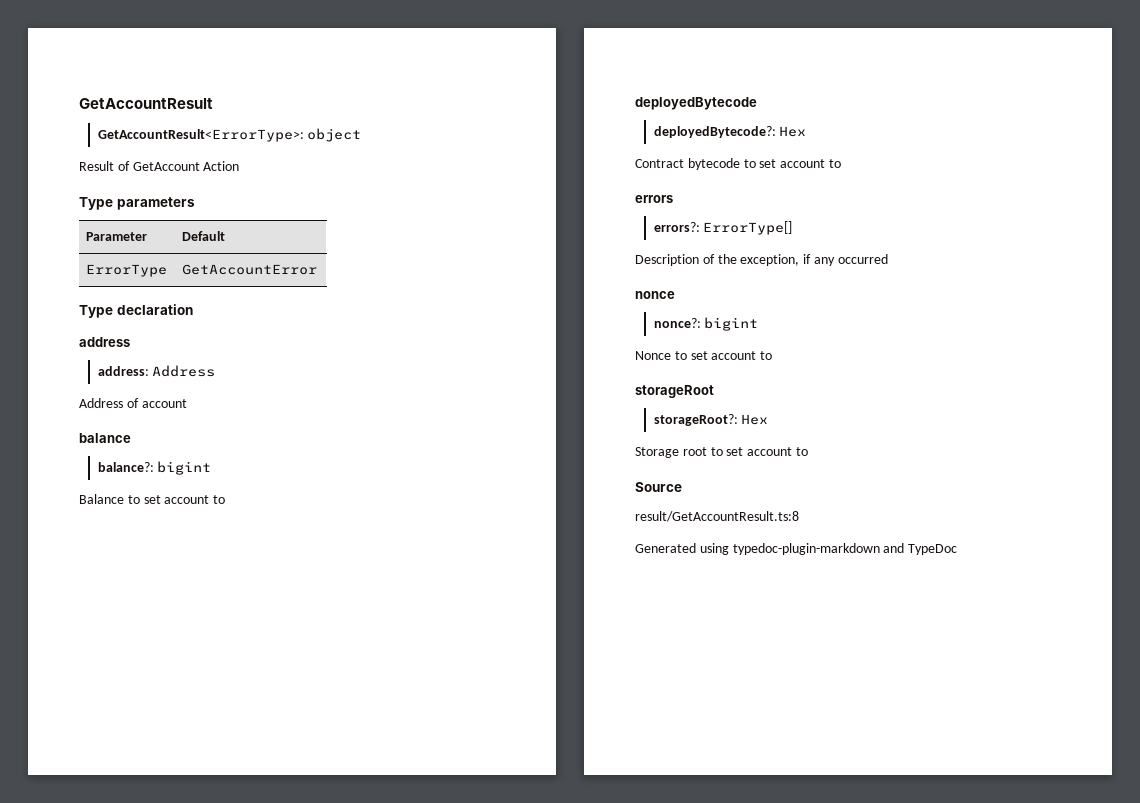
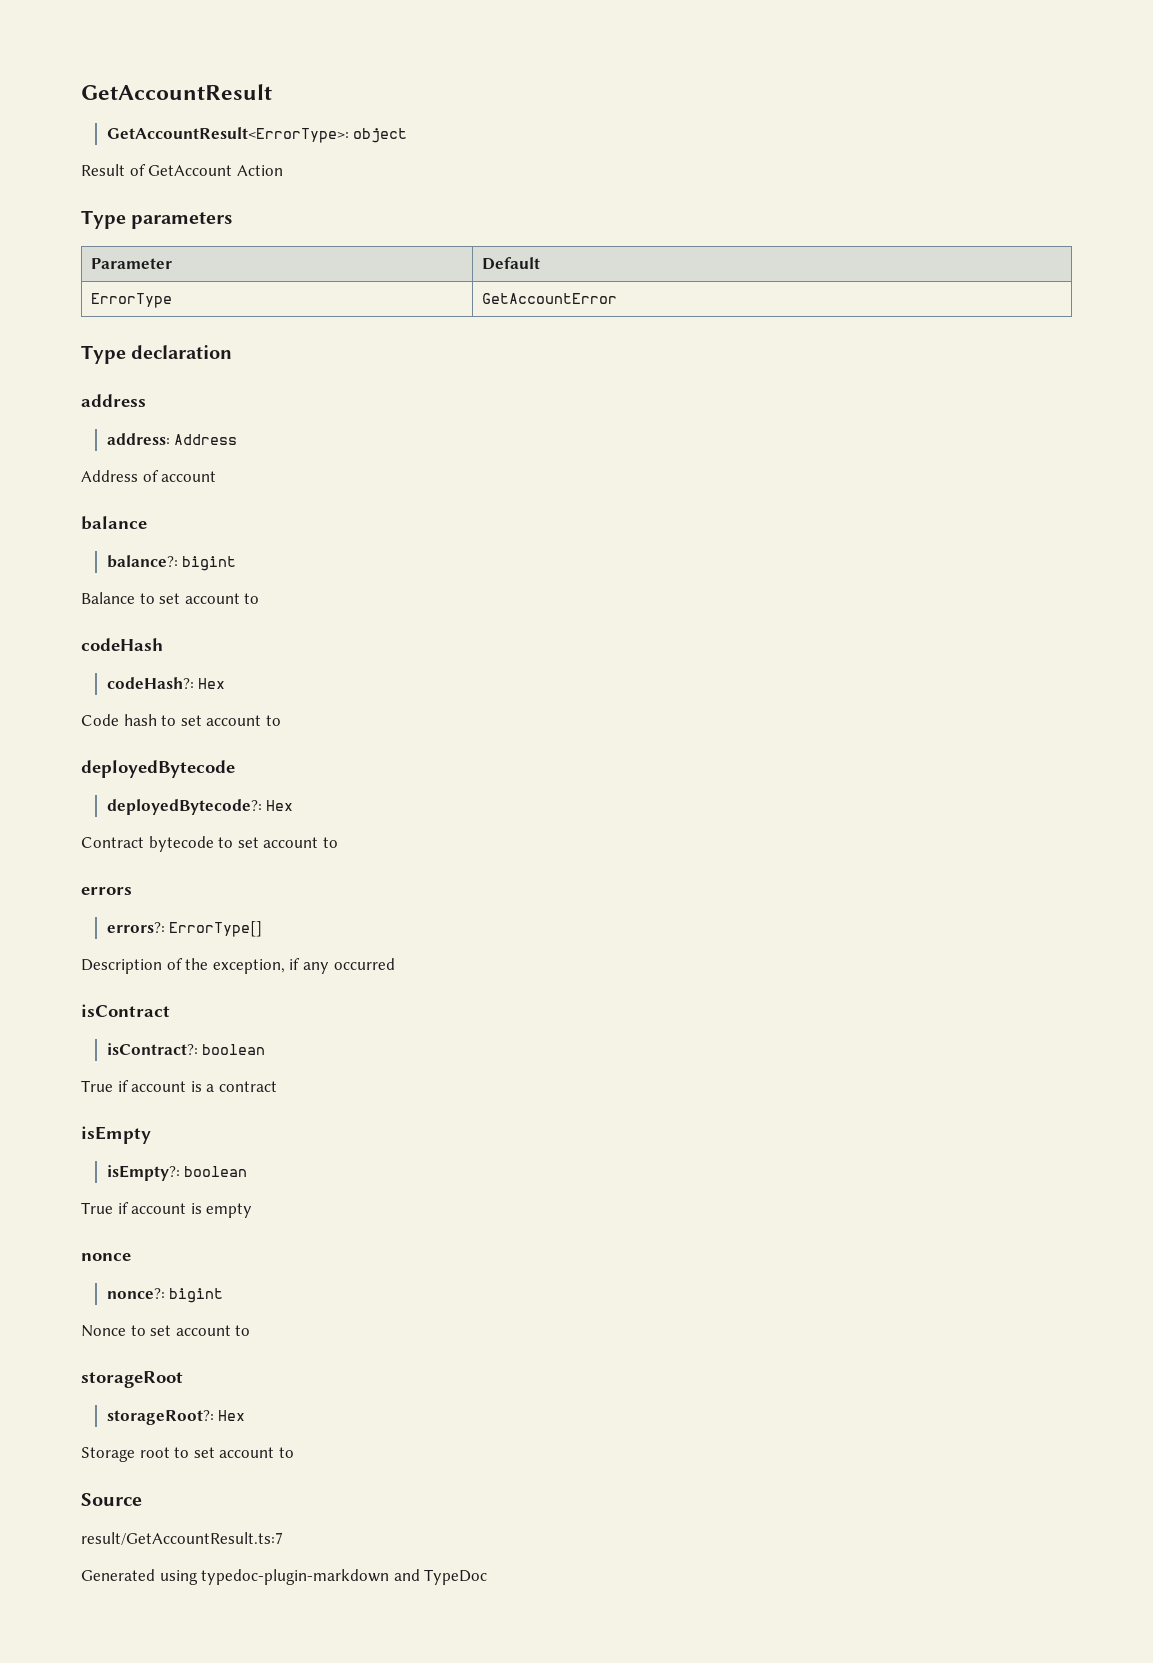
+ codeHash
+ codeHash?: Hex
+ Code hash to set account to
+ isContract
+ isContract?: boolean
+ True if account is a contract
+ isEmpty
+ isEmpty?: boolean
+ True if account is empty
- result/GetAccountResult.ts:8
+ result/GetAccountResult.ts:7

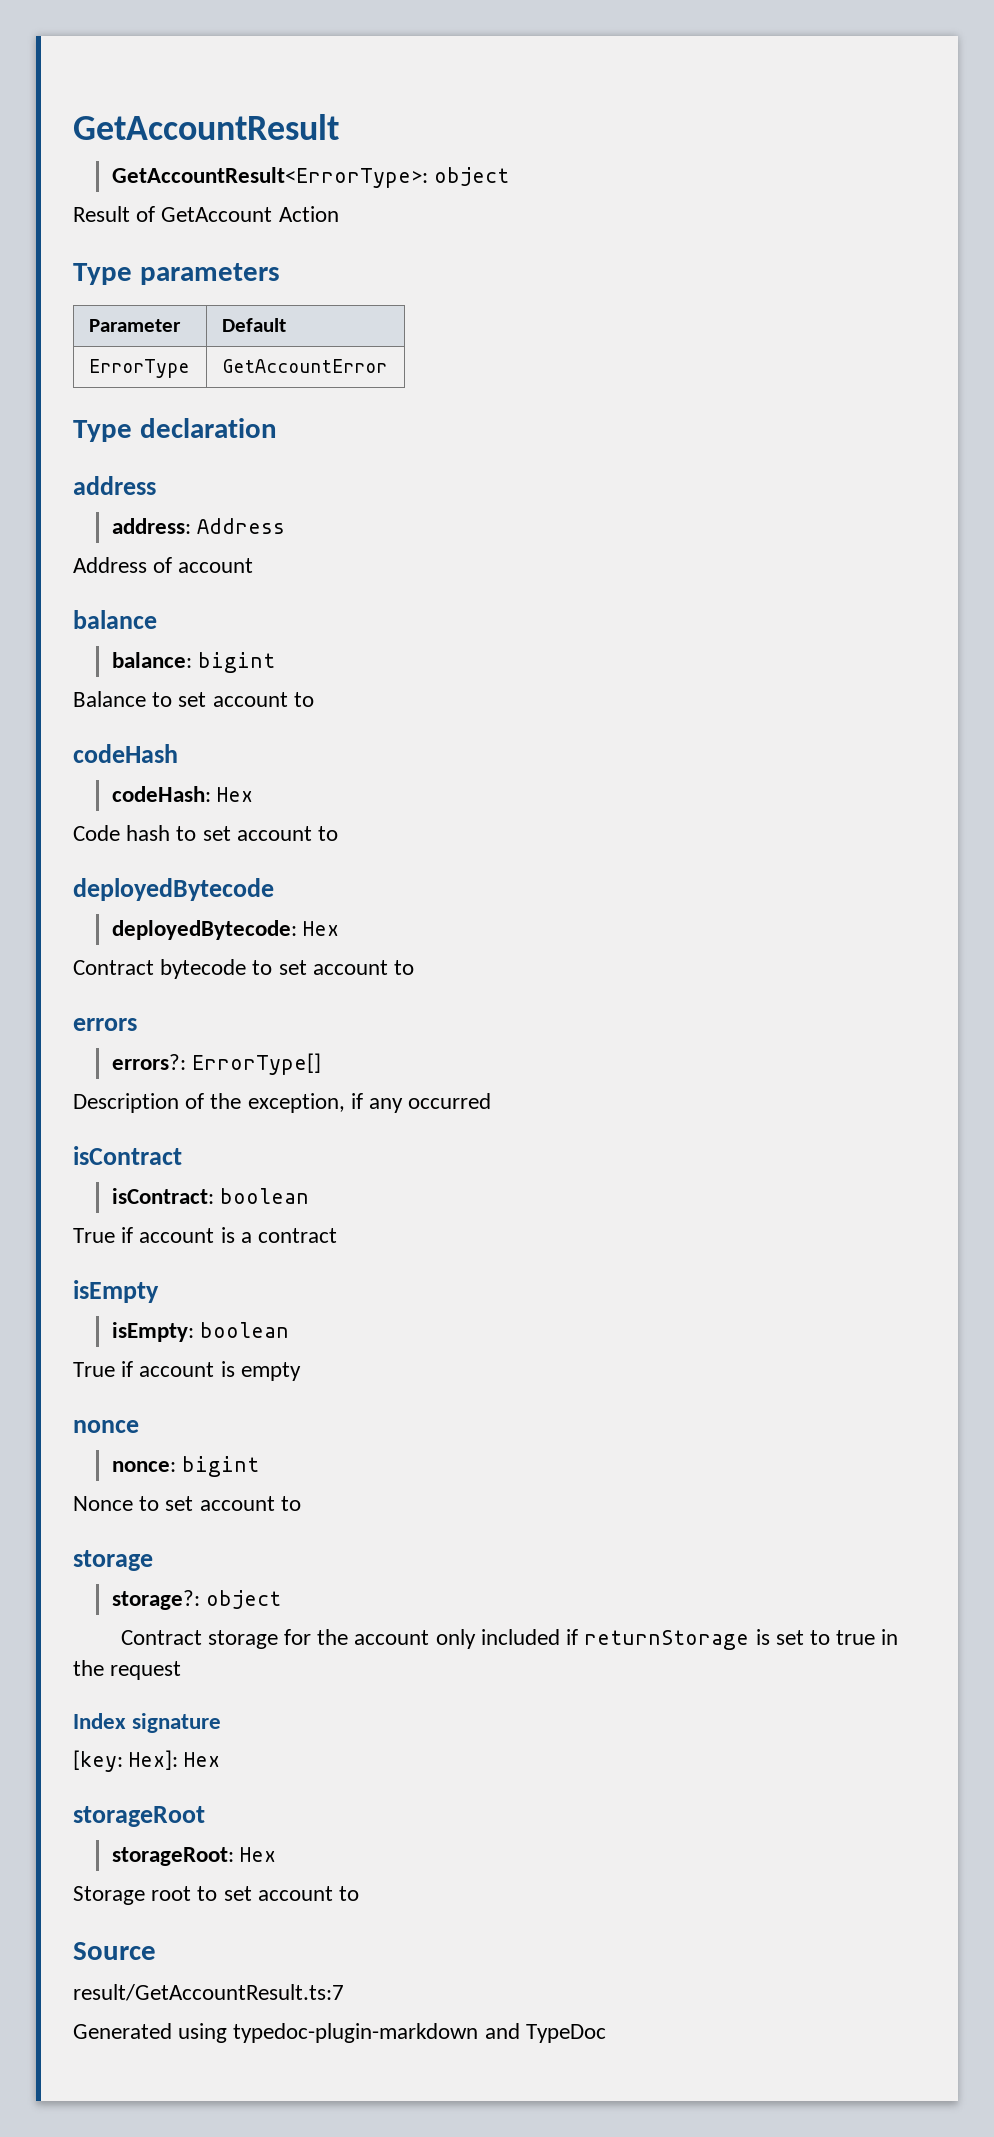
- balance?: bigint
+ balance: bigint
- codeHash?: Hex
+ codeHash: Hex
- deployedBytecode?: Hex
+ deployedBytecode: Hex
- isContract?: boolean
+ isContract: boolean
- isEmpty?: boolean
+ isEmpty: boolean
- nonce?: bigint
+ nonce: bigint
  Nonce to set account to
+ storage
+ storage?: object
+ Contract storage for the account only included if returnStorage is set to true in the request
+ Index signature
+ [key: Hex]: Hex
- storageRoot?: Hex
+ storageRoot: Hex

